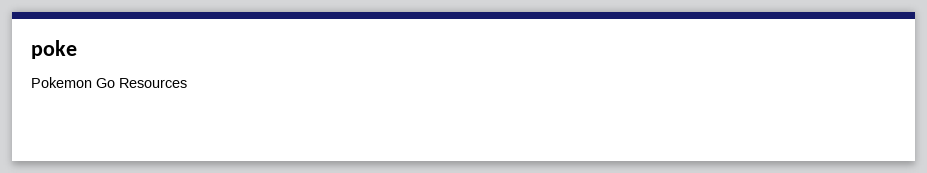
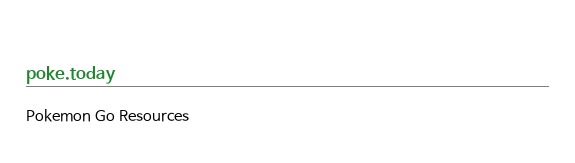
- poke
+ poke.today

